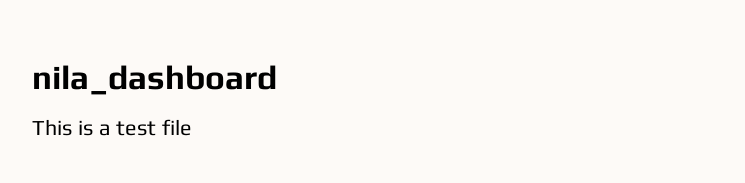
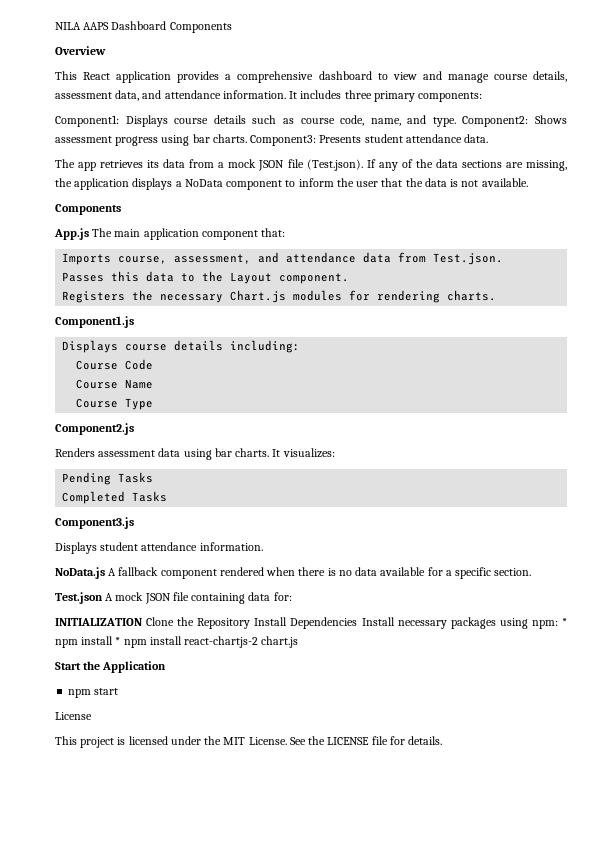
- nila_dashboard
- This is a test file
+ NILA AAPS Dashboard Components
+ Overview
+ This React application provides a comprehensive dashboard to view and manage course details, assessment data, and attendance information. It includes three primary components:
+ Component1: Displays course details such as course code, name, and type. Component2: Shows assessment progress using bar charts. Component3: Presents student attendance data.
+ The app retrieves its data from a mock JSON file (Test.json). If any of the data sections are missing, the application displays a NoData component to inform the user that the data is not available.
+ Components
+ App.js The main application component that:
+ Imports course, assessment, and attendance data from Test.json.
+ Passes this data to the Layout component.
+ Registers the necessary Chart.js modules for rendering charts.
+ Component1.js
+ Displays course details including:
+ Course Code
+ Course Name
+ Course Type
+ Component2.js
+ Renders assessment data using bar charts. It visualizes:
+ Pending Tasks
+ Completed Tasks
+ Component3.js
+ Displays student attendance information.
+ NoData.js A fallback component rendered when there is no data available for a specific section.
+ Test.json A mock JSON file containing data for:
+ INITIALIZATION Clone the Repository Install Dependencies Install necessary packages using npm: * npm install * npm install react-chartjs-2 chart.js
+ Start the Application
+ npm start
+ License
+ This project is licensed under the MIT License. See the LICENSE file for details.

